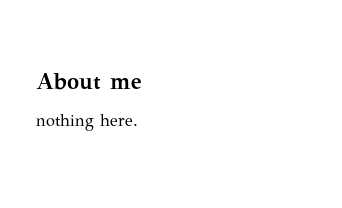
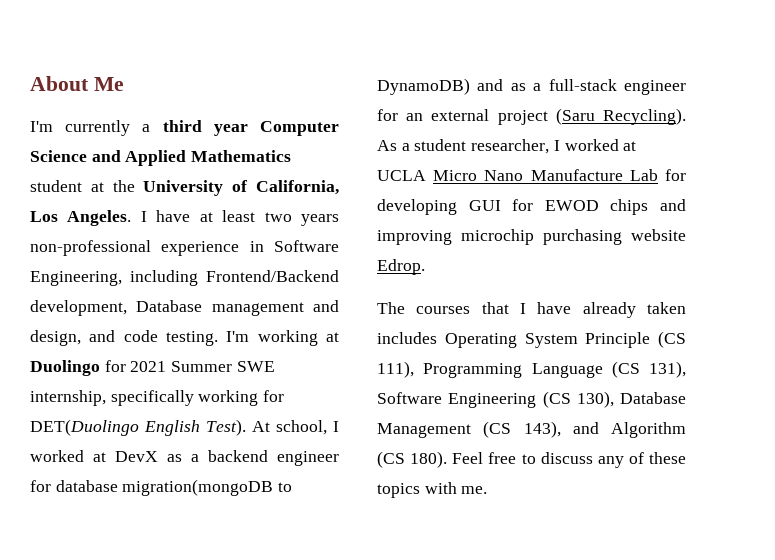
- About me
- nothing here.
+ About Me
+ I'm currently a third year Computer Science and Applied Mathematics student at the University of California, Los Angeles. I have at least two years non-professional experience in Software Engineering, including Frontend/Backend development, Database management and design, and code testing. I'm working at Duolingo for 2021 Summer SWE internship, specifically working for DET(Duolingo English Test). At school, I worked at DevX as a backend engineer for database migration(mongoDB to DynamoDB) and as a full-stack engineer for an external project (Saru Recycling). As a student researcher, I worked at UCLA Micro Nano Manufacture Lab for developing GUI for EWOD chips and improving microchip purchasing website Edrop.
+ The courses that I have already taken includes Operating System Principle (CS 111), Programming Language (CS 131), Software Engineering (CS 130), Database Management (CS 143), and Algorithm (CS 180). Feel free to discuss any of these topics with me.

